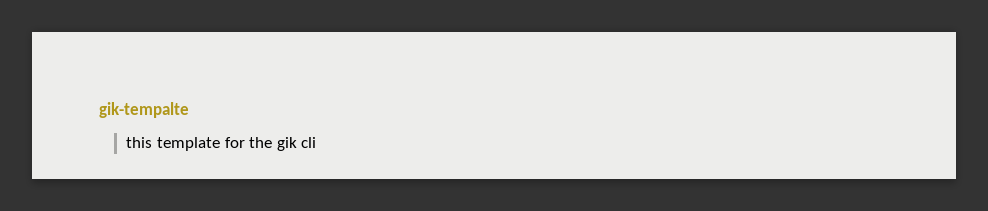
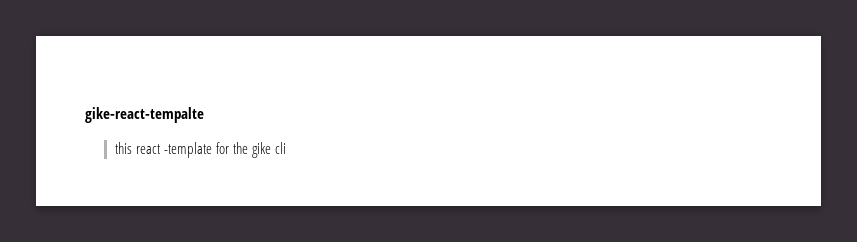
- gik-tempalte
+ gike-react-tempalte
- this template for the gik cli
+ this react -template for the gike cli

